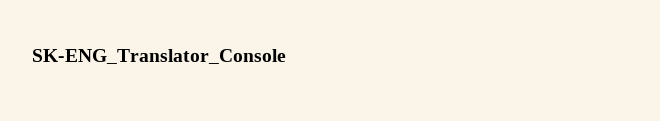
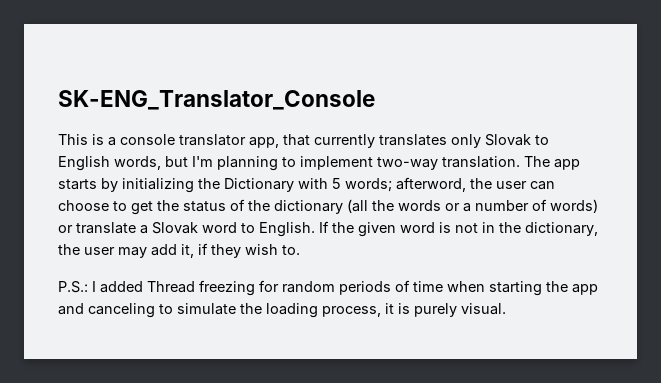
+ This is a console translator app, that currently translates only Slovak to English words, but I'm planning to implement two-way translation. The app starts by initializing the Dictionary with 5 words; afterword, the user can choose to get the status of the dictionary (all the words or a number of words) or translate a Slovak word to English. If the given word is not in the dictionary, the user may add it, if they wish to.
+ P.S.: I added Thread freezing for random periods of time when starting the app and canceling to simulate the loading process, it is purely visual.

